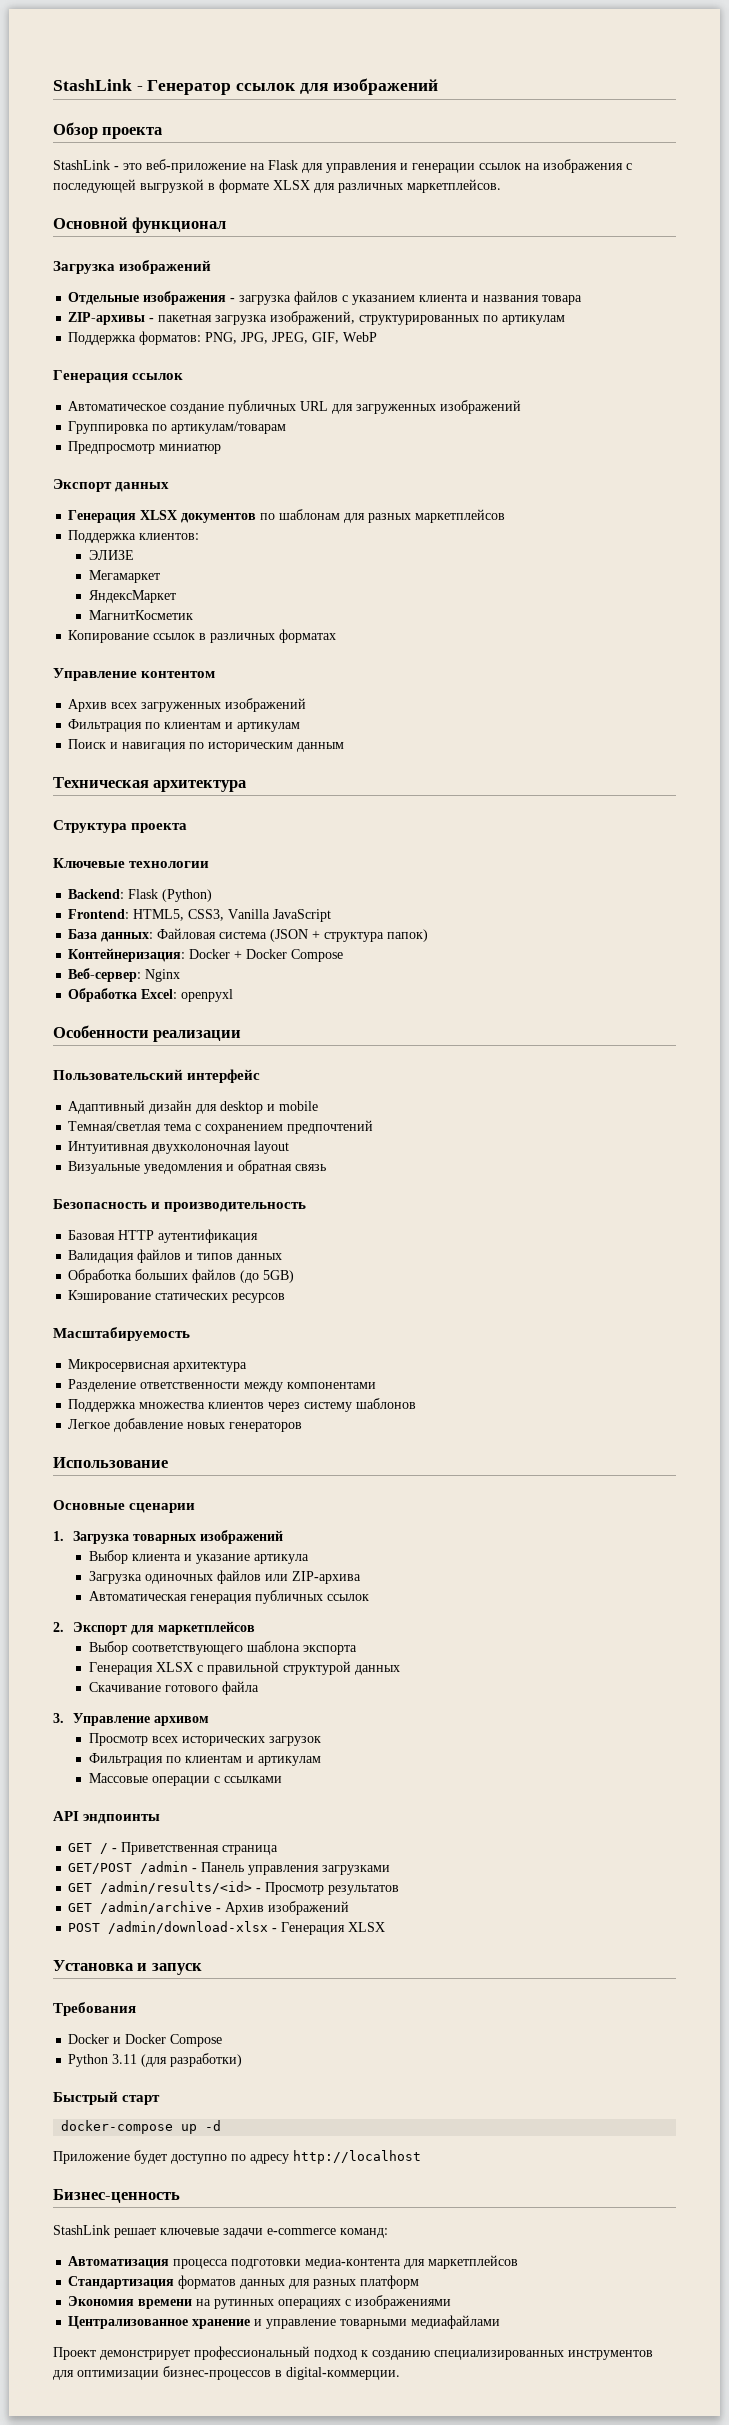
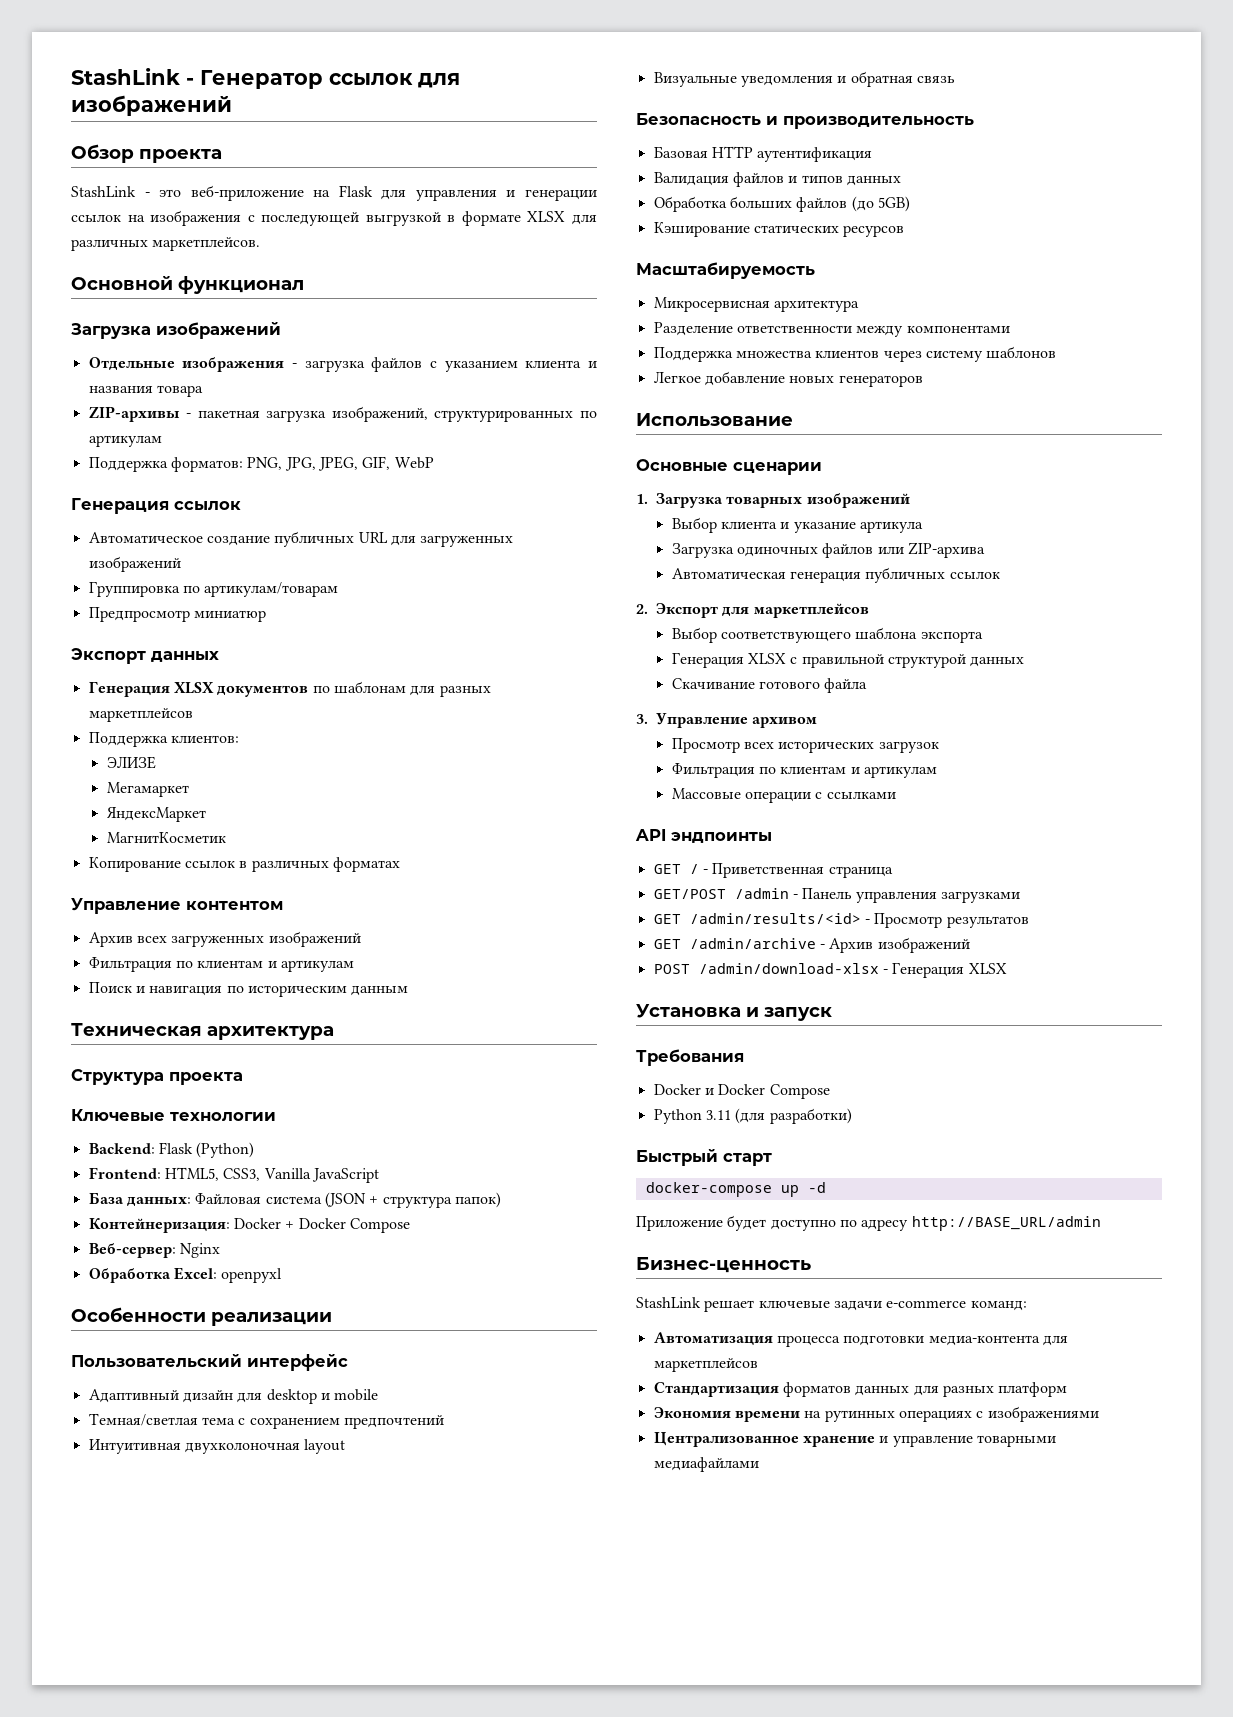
- Приложение будет доступно по адресу http://localhost
+ Приложение будет доступно по адресу http://BASE_URL/admin
- Проект демонстрирует профессиональный подход к созданию специализированных инструментов для оптимизации бизнес-процессов в digital-коммерции.

